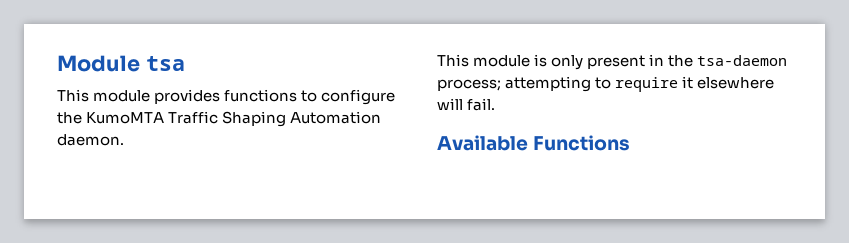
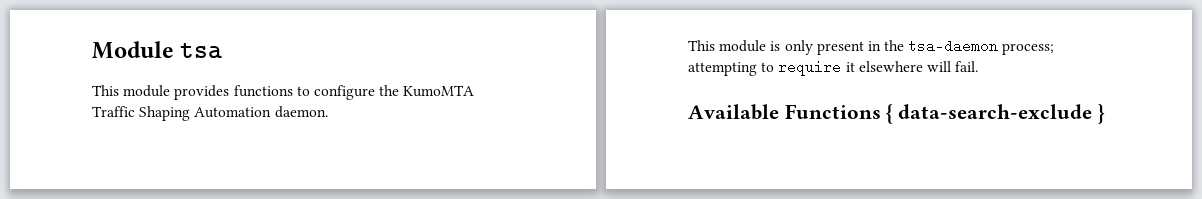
- Available Functions
+ Available Functions { data-search-exclude }

